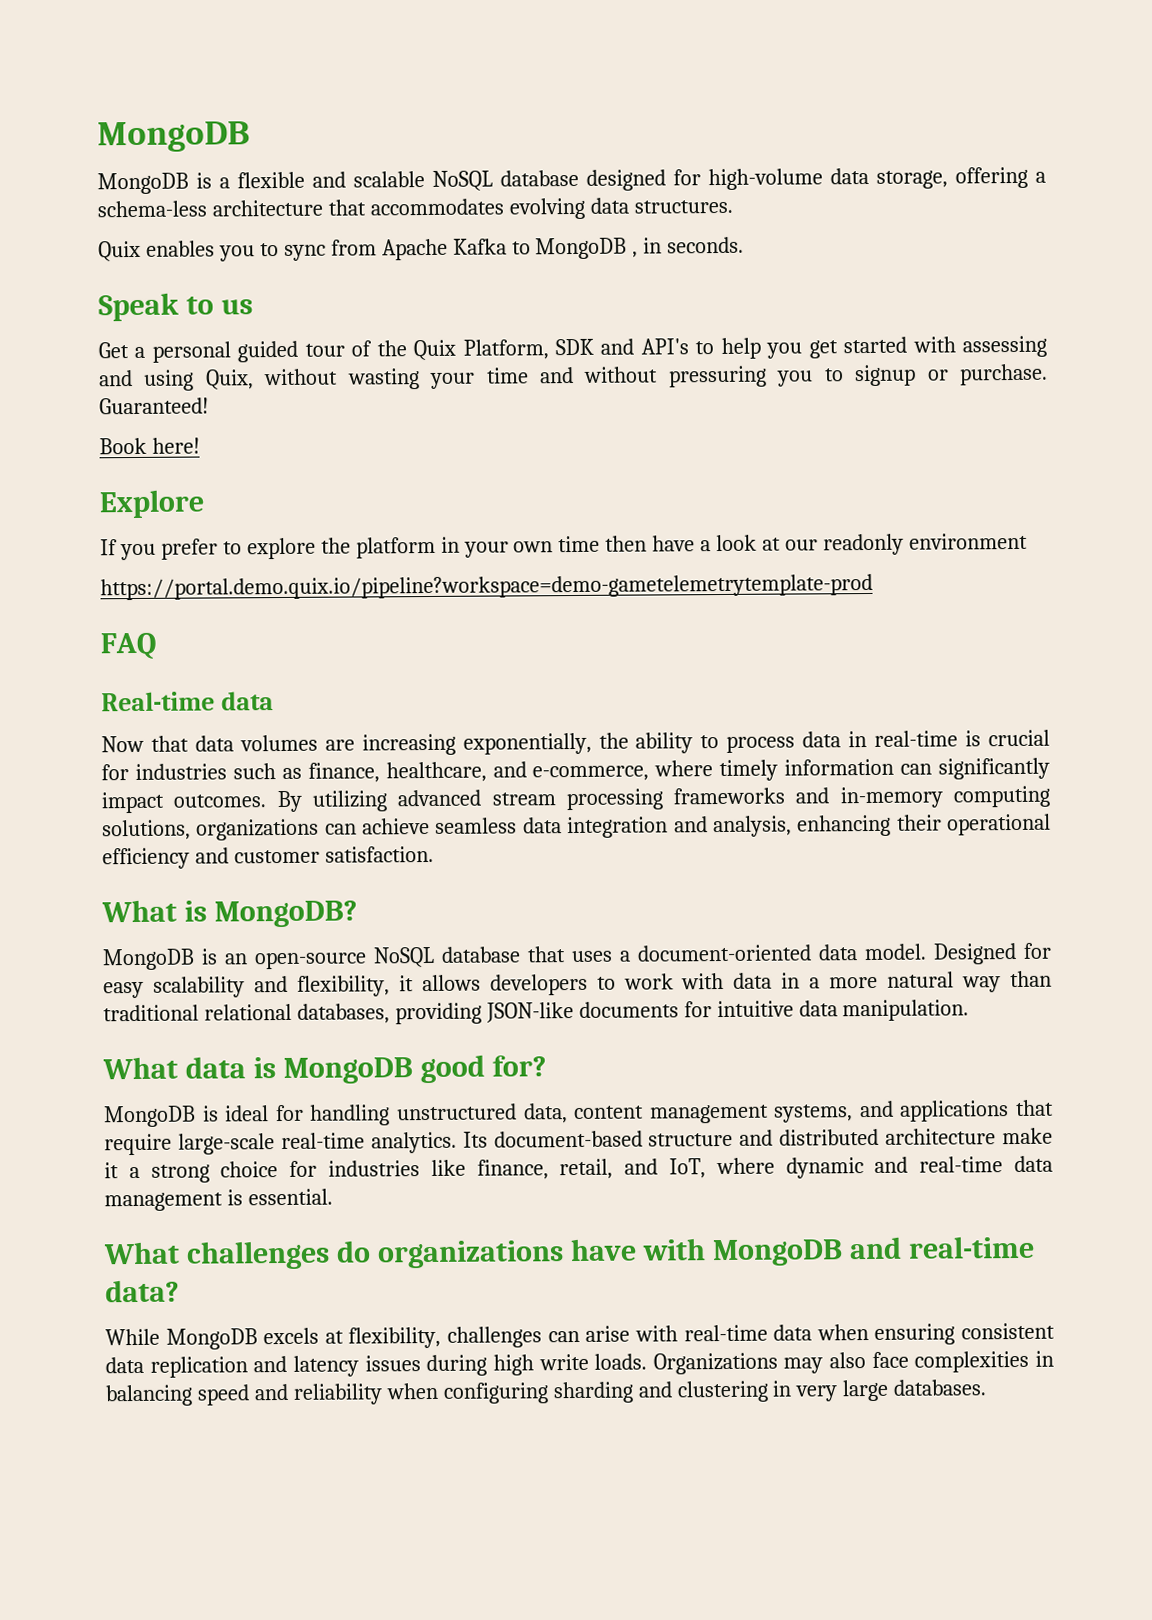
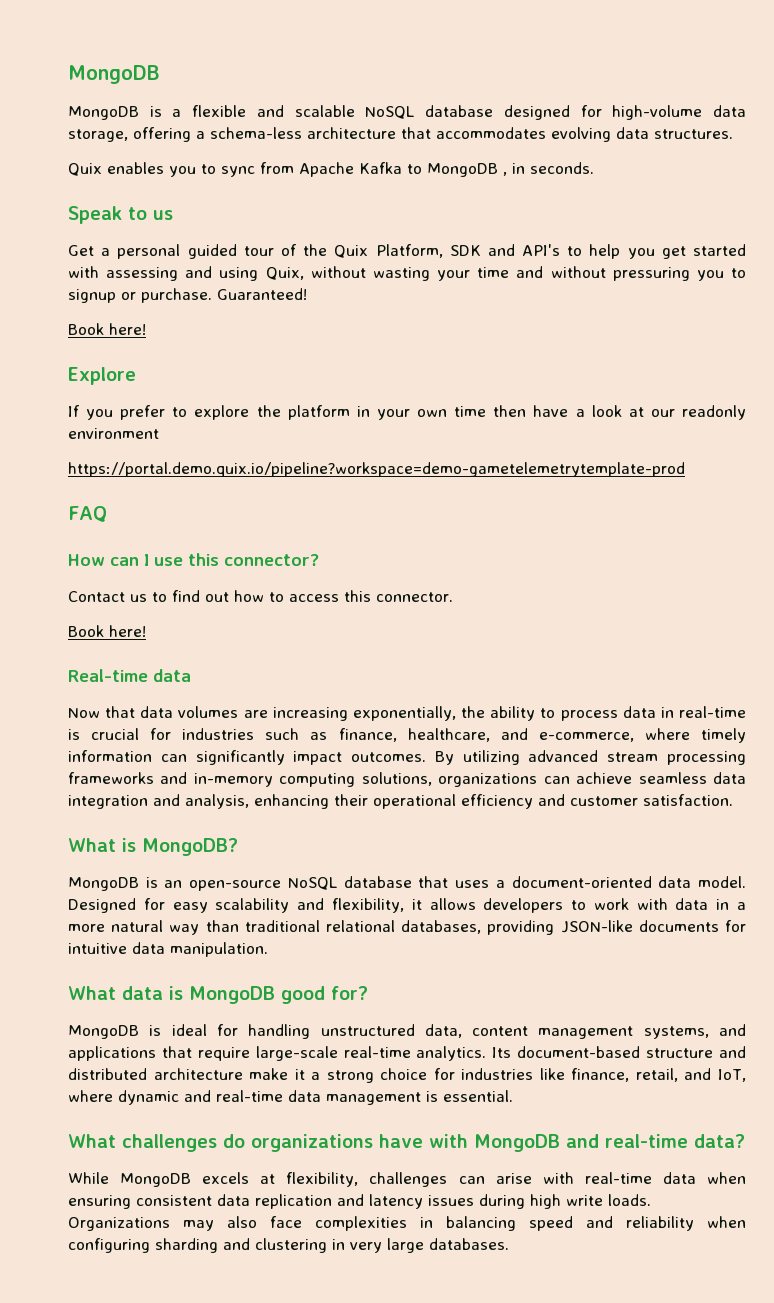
+ How can I use this connector?
+ Contact us to find out how to access this connector.
+ Book here!

